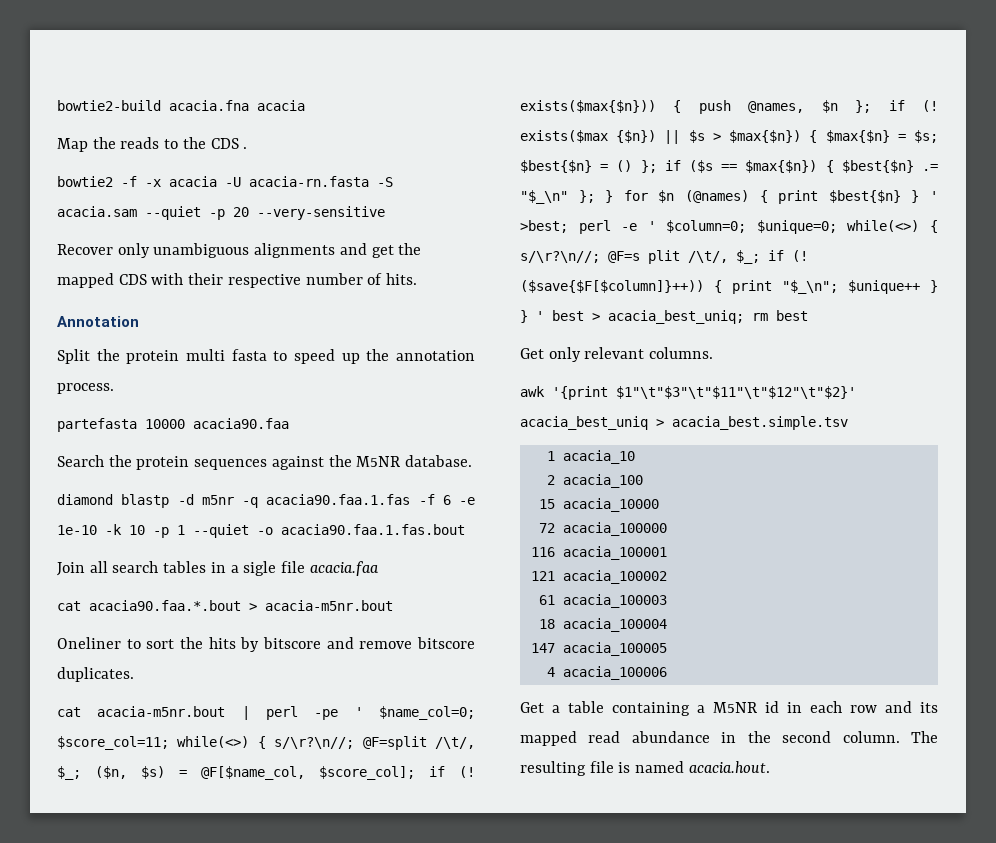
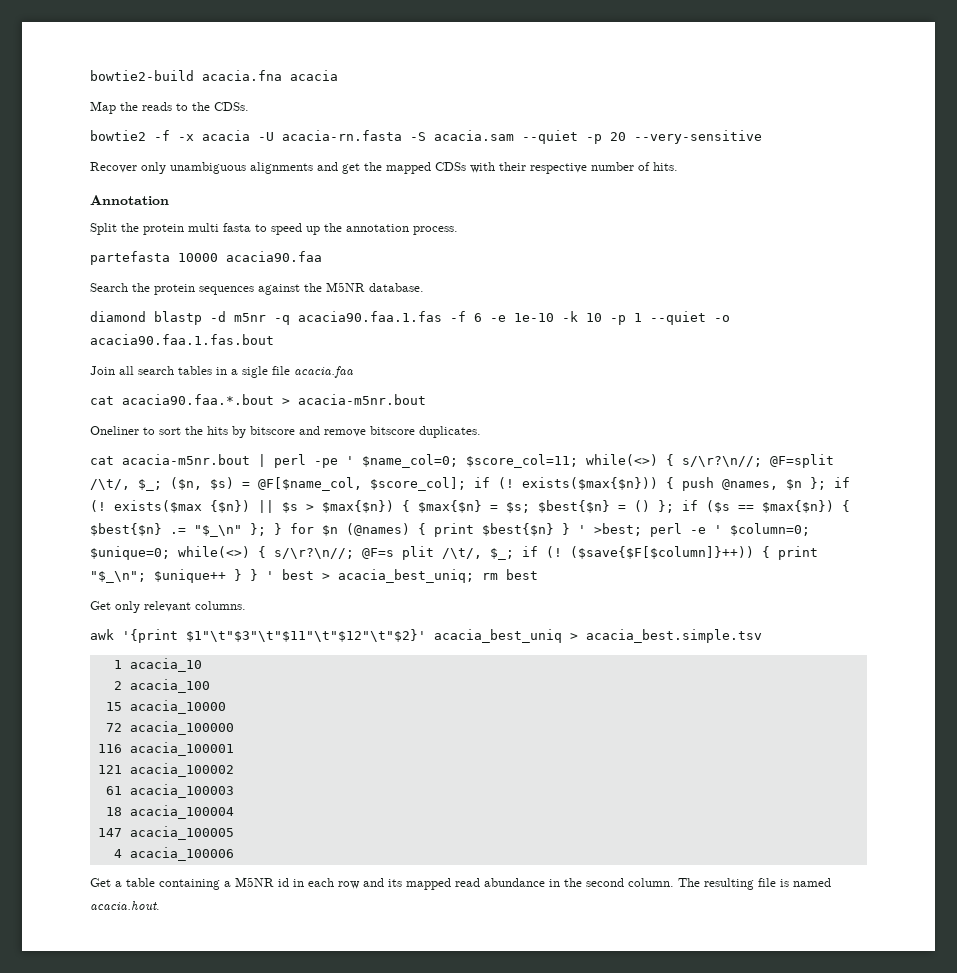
- Map the reads to the CDS .
+ Map the reads to the CDSs.
- Recover only unambiguous alignments and get the mapped CDS with their respective number of hits.
+ Recover only unambiguous alignments and get the mapped CDSs with their respective number of hits.

